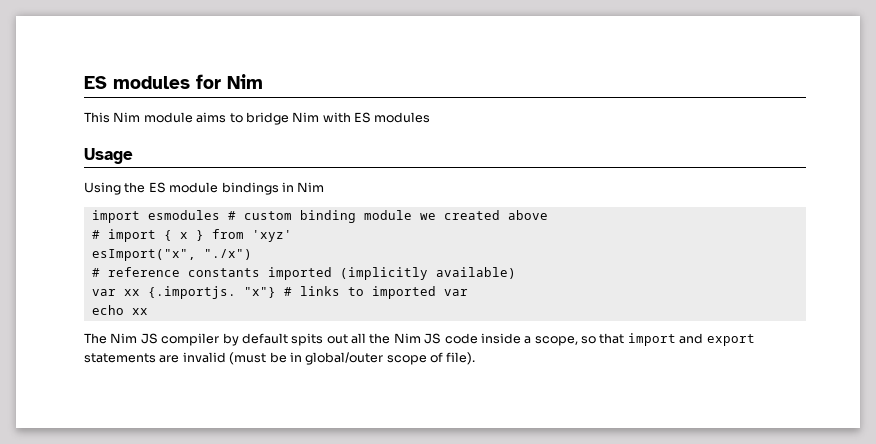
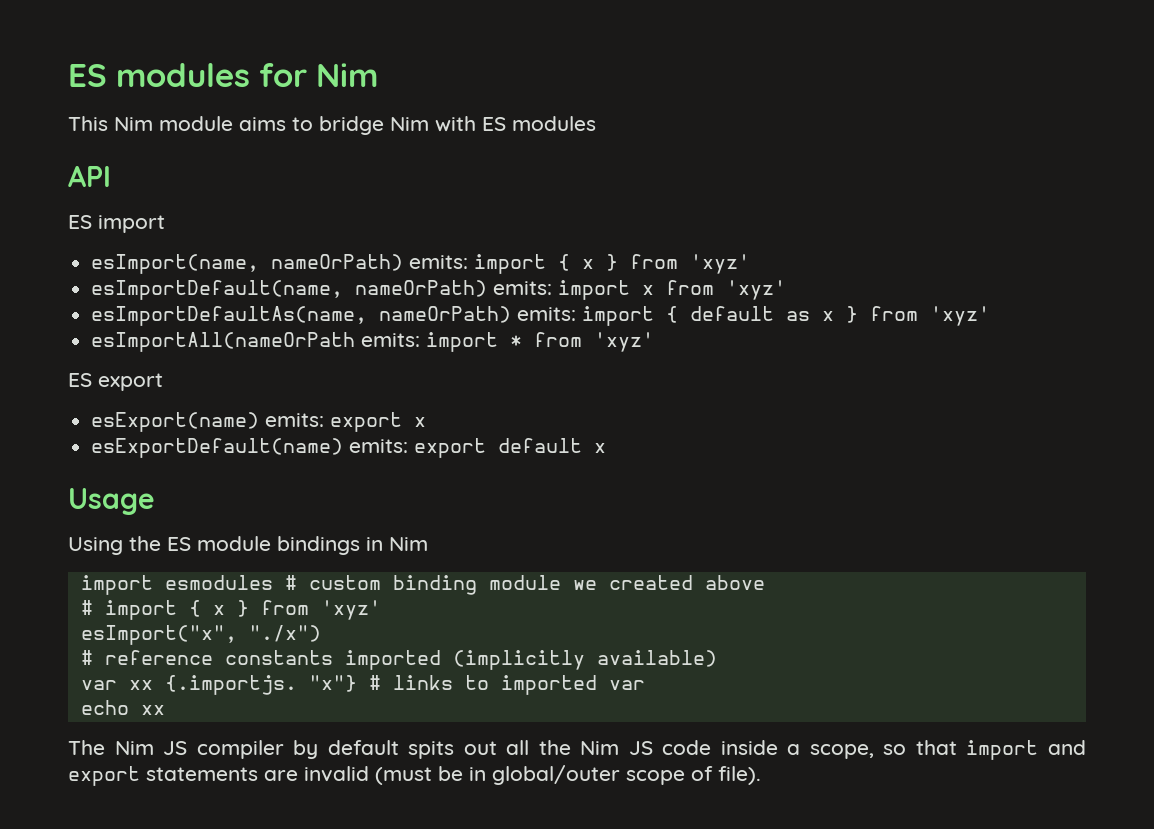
+ API
+ ES import
+ esImport(name, nameOrPath) emits: import { x } from 'xyz'
+ esImportDefault(name, nameOrPath) emits: import x from 'xyz'
+ esImportDefaultAs(name, nameOrPath) emits: import { default as x } from 'xyz'
+ esImportAll(nameOrPath emits: import * from 'xyz'
+ ES export
+ esExport(name) emits: export x
+ esExportDefault(name) emits: export default x

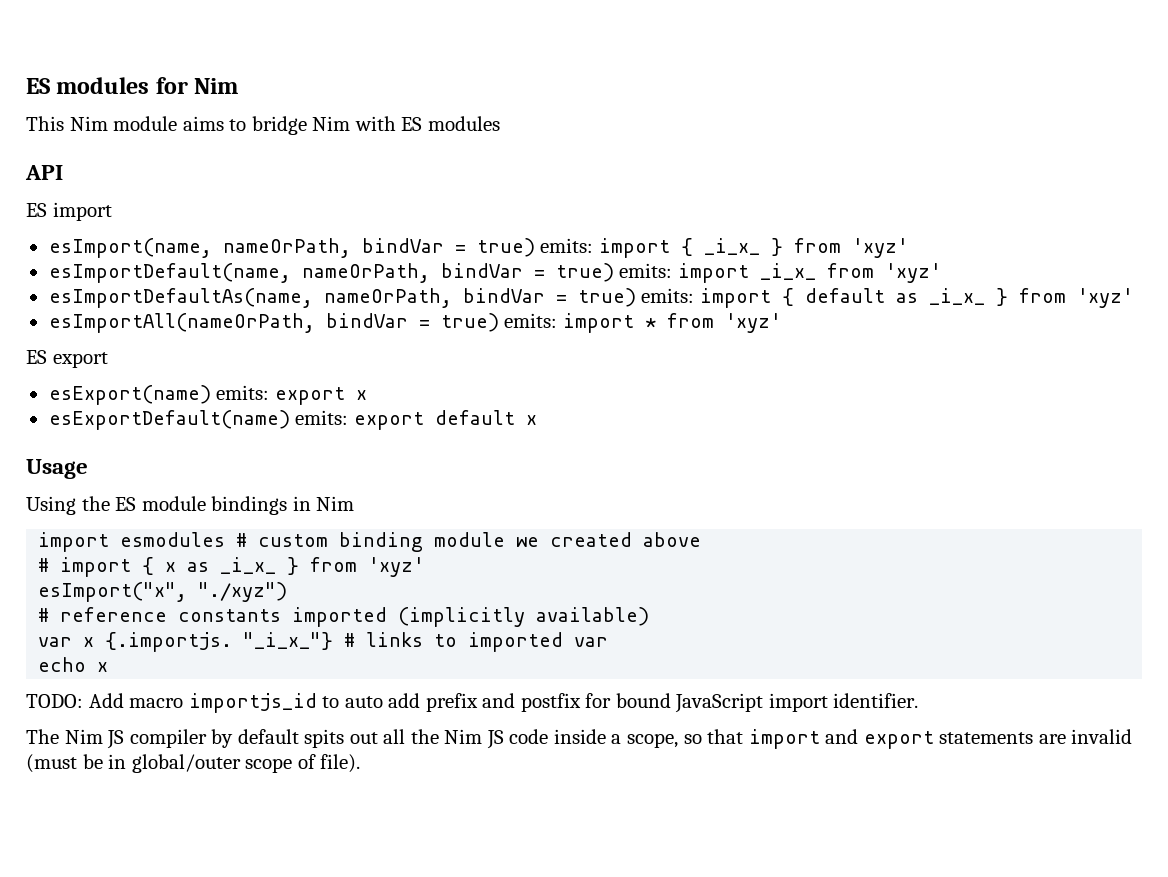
- esImport(name, nameOrPath) emits: import { x } from 'xyz'
+ esImport(name, nameOrPath, bindVar = true) emits: import { _i_x_ } from 'xyz'
- esImportDefault(name, nameOrPath) emits: import x from 'xyz'
+ esImportDefault(name, nameOrPath, bindVar = true) emits: import _i_x_ from 'xyz'
- esImportDefaultAs(name, nameOrPath) emits: import { default as x } from 'xyz'
- esImportAll(nameOrPath emits: import * from 'xyz'
+ esImportDefaultAs(name, nameOrPath, bindVar = true) emits: import { default as _i_x_ } from 'xyz'
+ esImportAll(nameOrPath, bindVar = true) emits: import * from 'xyz'
- # import { x } from 'xyz'
+ # import { x as _i_x_ } from 'xyz'
- esImport("x", "./x")
+ esImport("x", "./xyz")
- var xx {.importjs. "x"} # links to imported var
+ var x {.importjs. "_i_x_"} # links to imported var
- echo xx
+ echo x
+ TODO: Add macro importjs_id to auto add prefix and postfix for bound JavaScript import identifier.

